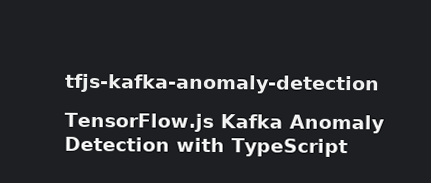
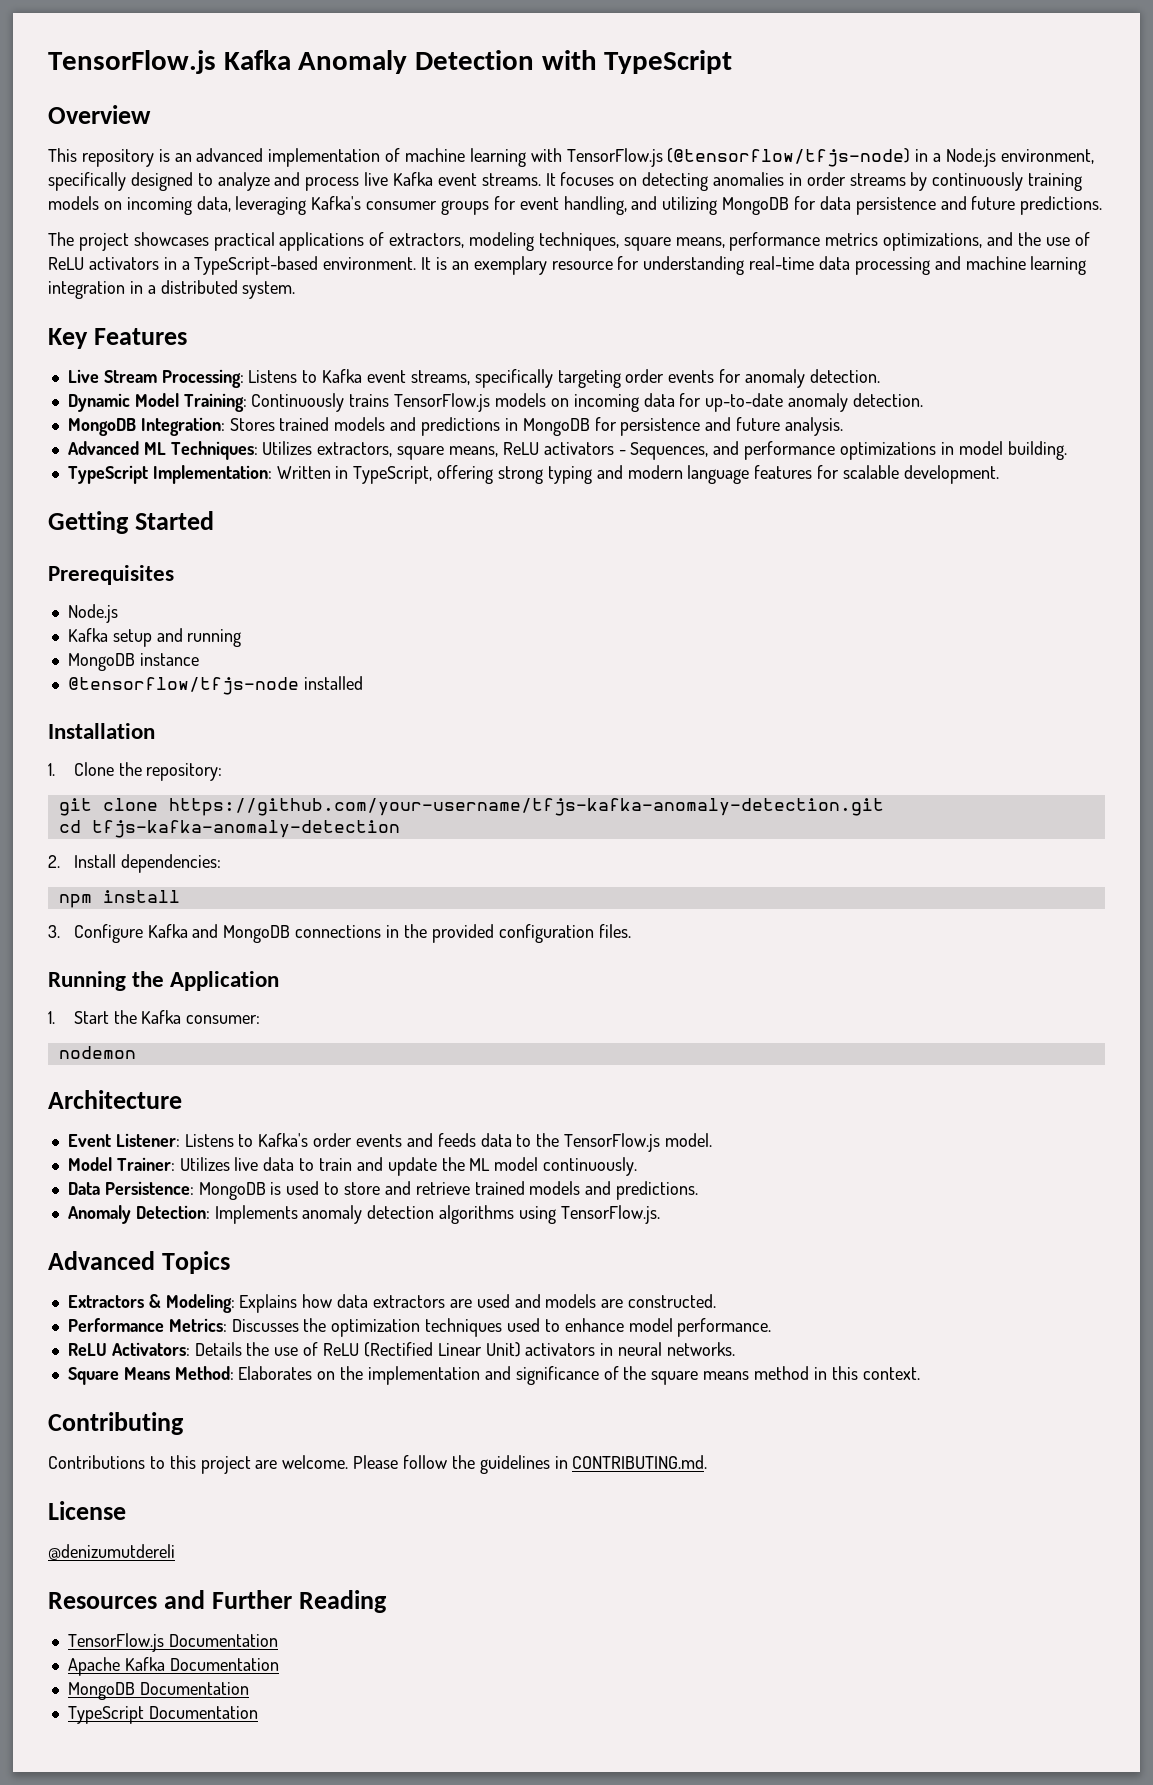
- tfjs-kafka-anomaly-detection
+ Overview
+ This repository is an advanced implementation of machine learning with TensorFlow.js (@tensorflow/tfjs-node) in a Node.js environment, specifically designed to analyze and process live Kafka event streams. It focuses on detecting anomalies in order streams by continuously training models on incoming data, leveraging Kafka's consumer groups for event handling, and utilizing MongoDB for data persistence and future predictions.
+ The project showcases practical applications of extractors, modeling techniques, square means, performance metrics optimizations, and the use of ReLU activators in a TypeScript-based environment. It is an exemplary resource for understanding real-time data processing and machine learning integration in a distributed system.
+ Key Features
+ Live Stream Processing: Listens to Kafka event streams, specifically targeting order events for anomaly detection.
+ Dynamic Model Training: Continuously trains TensorFlow.js models on incoming data for up-to-date anomaly detection.
+ MongoDB Integration: Stores trained models and predictions in MongoDB for persistence and future analysis.
+ Advanced ML Techniques: Utilizes extractors, square means, ReLU activators - Sequences, and performance optimizations in model building.
+ TypeScript Implementation: Written in TypeScript, offering strong typing and modern language features for scalable development.
+ Getting Started
+ Prerequisites
+ Node.js
+ Kafka setup and running
+ MongoDB instance
+ @tensorflow/tfjs-node installed
+ Installation
+ 1. Clone the repository:
+ git clone https://github.com/your-username/tfjs-kafka-anomaly-detection.git
+ cd tfjs-kafka-anomaly-detection
+ 2. Install dependencies:
+ npm install
+ 3. Configure Kafka and MongoDB connections in the provided configuration files.
+ Running the Application
+ 1. Start the Kafka consumer:
+ nodemon
+ Architecture
+ Event Listener: Listens to Kafka's order events and feeds data to the TensorFlow.js model.
+ Model Trainer: Utilizes live data to train and update the ML model continuously.
+ Data Persistence: MongoDB is used to store and retrieve trained models and predictions.
+ Anomaly Detection: Implements anomaly detection algorithms using TensorFlow.js.
+ Advanced Topics
+ Extractors & Modeling: Explains how data extractors are used and models are constructed.
+ Performance Metrics: Discusses the optimization techniques used to enhance model performance.
+ ReLU Activators: Details the use of ReLU (Rectified Linear Unit) activators in neural networks.
+ Square Means Method: Elaborates on the implementation and significance of the square means method in this context.
+ Contributing
+ Contributions to this project are welcome. Please follow the guidelines in CONTRIBUTING.md.
+ License
+ @denizumutdereli
+ Resources and Further Reading
+ TensorFlow.js Documentation
+ Apache Kafka Documentation
+ MongoDB Documentation
+ TypeScript Documentation

